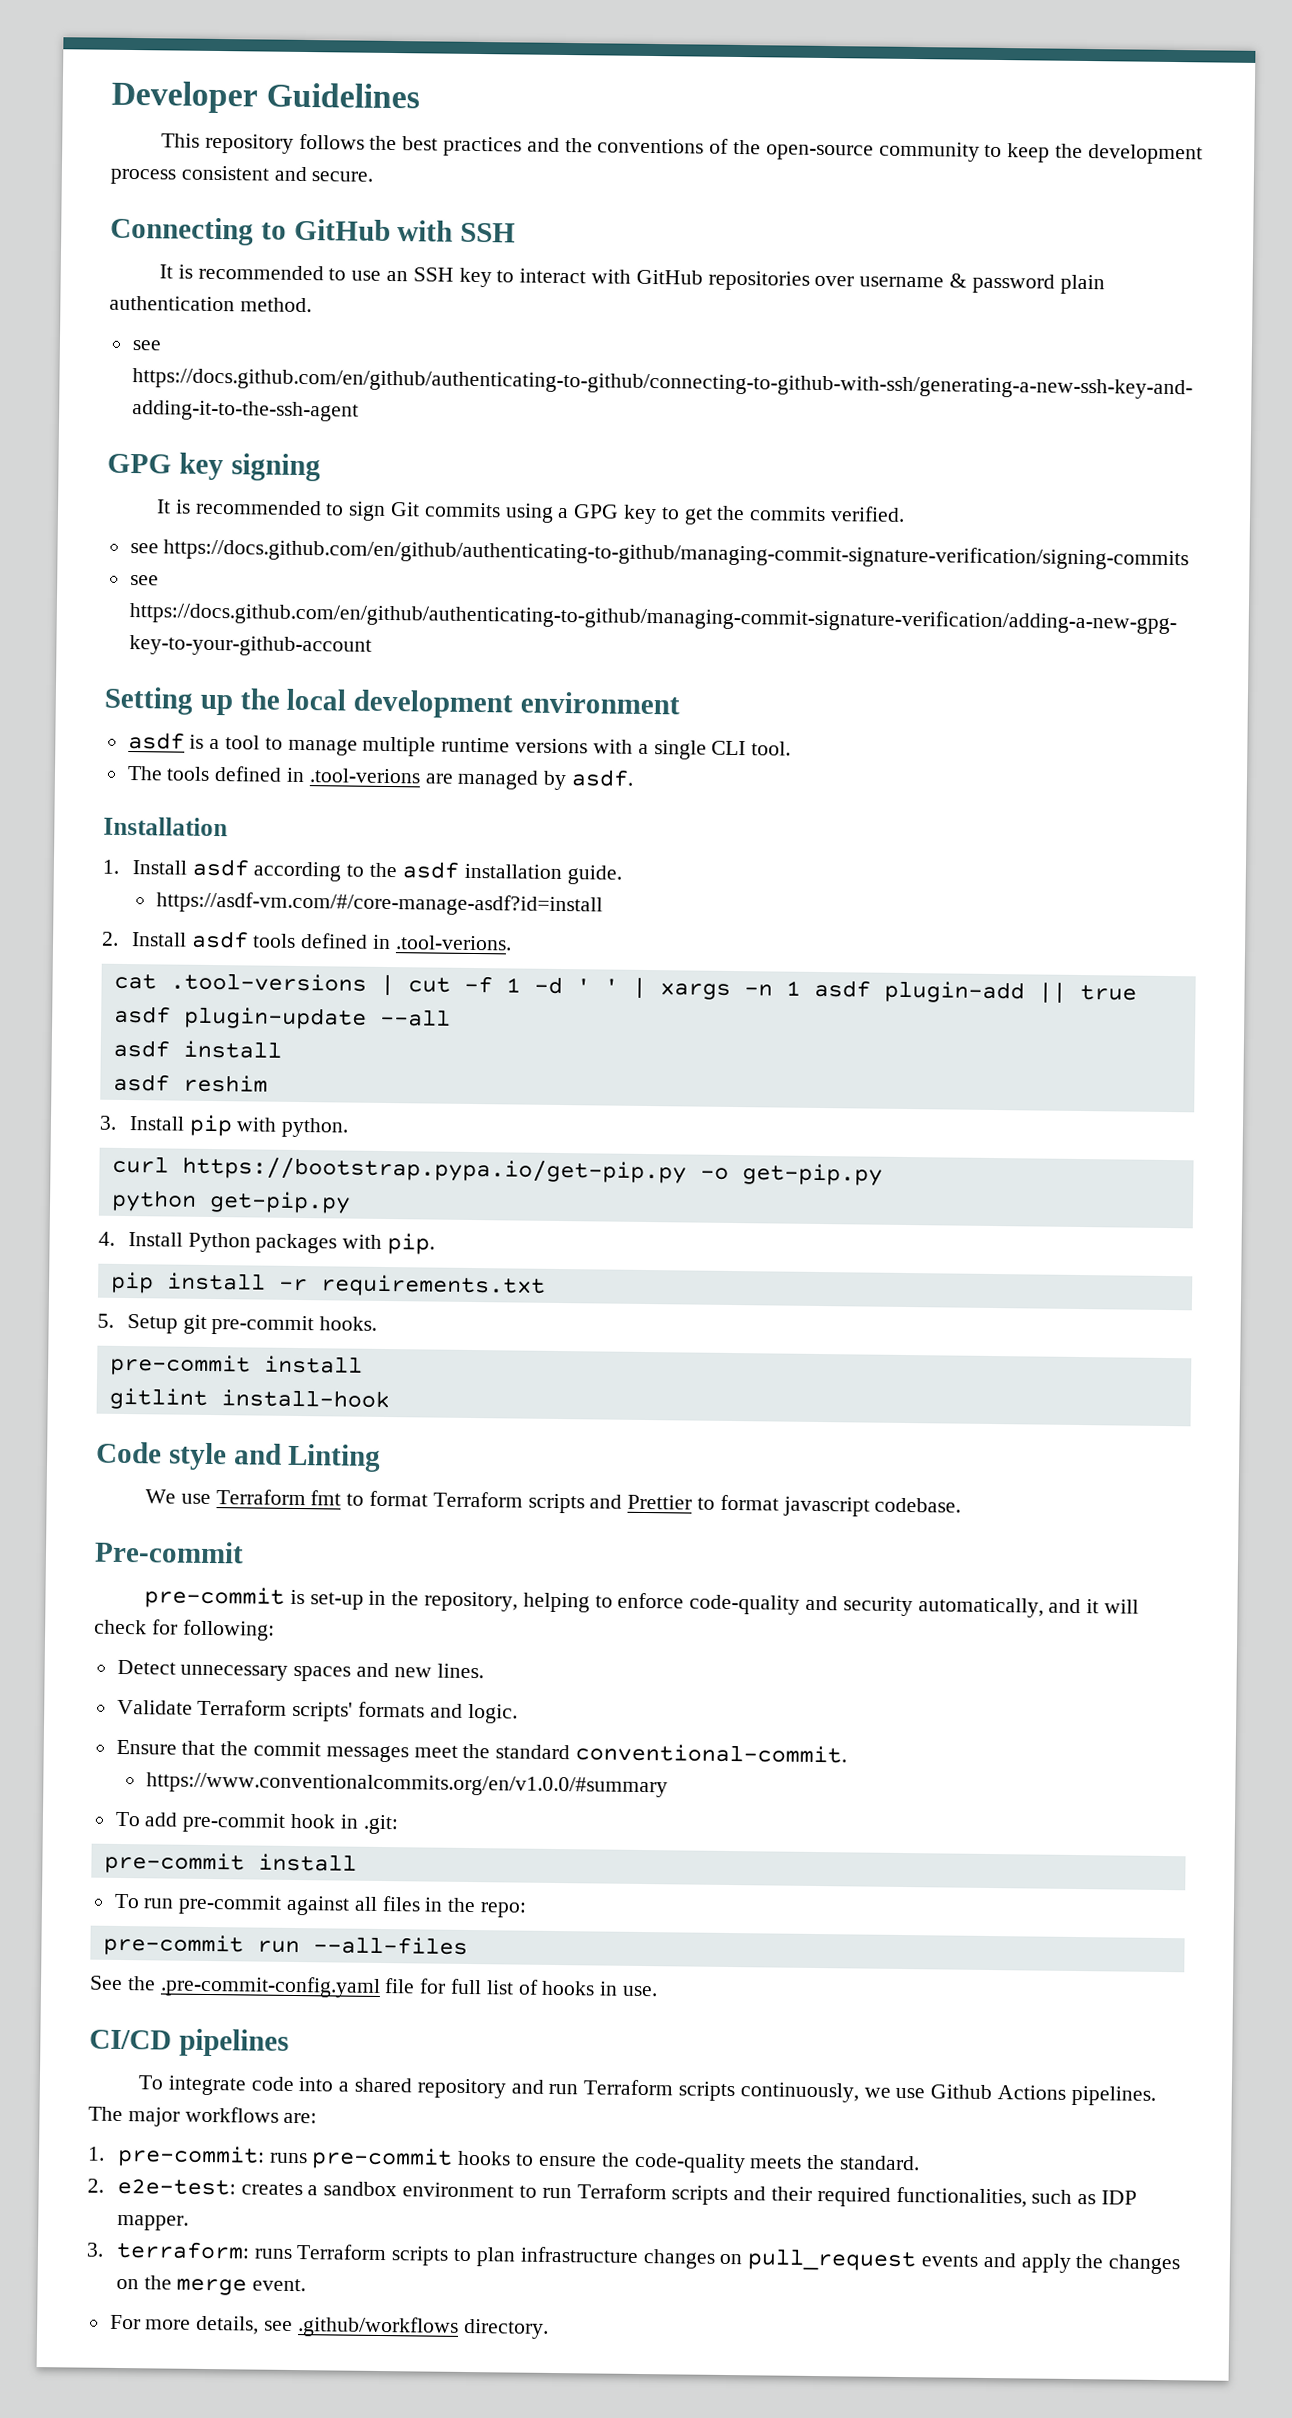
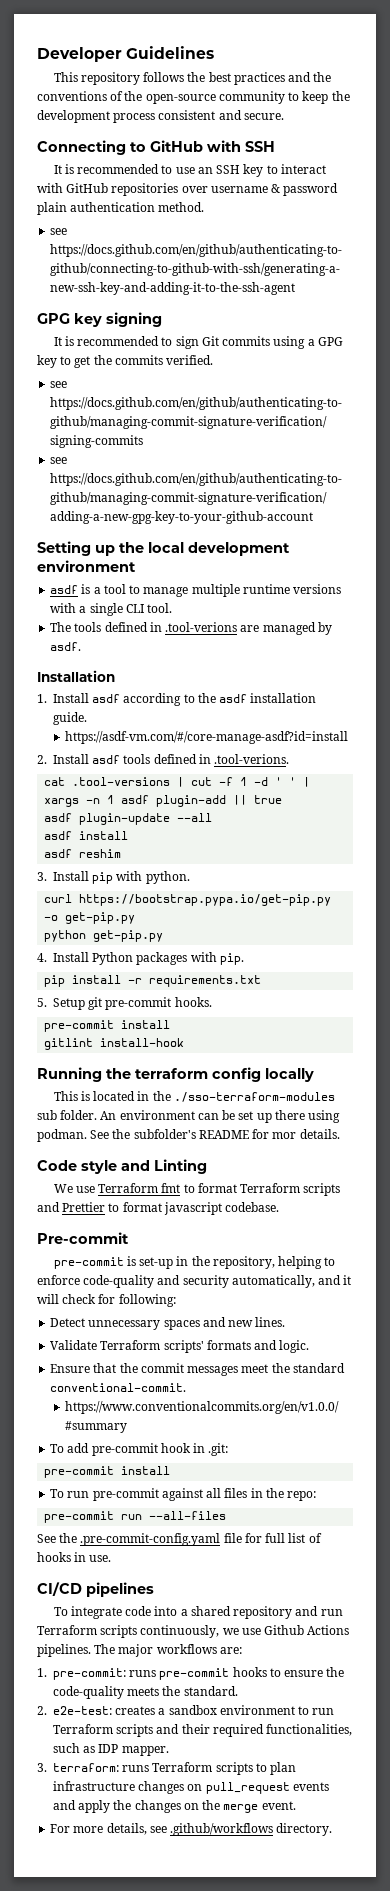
+ Running the terraform config locally
+ This is located in the ./sso-terraform-modules sub folder. An environment can be set up there using podman. See the subfolder's README for mor details.

